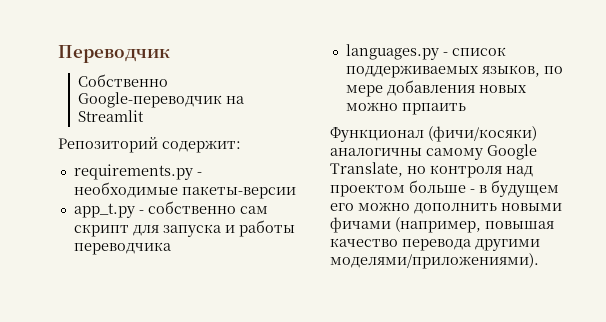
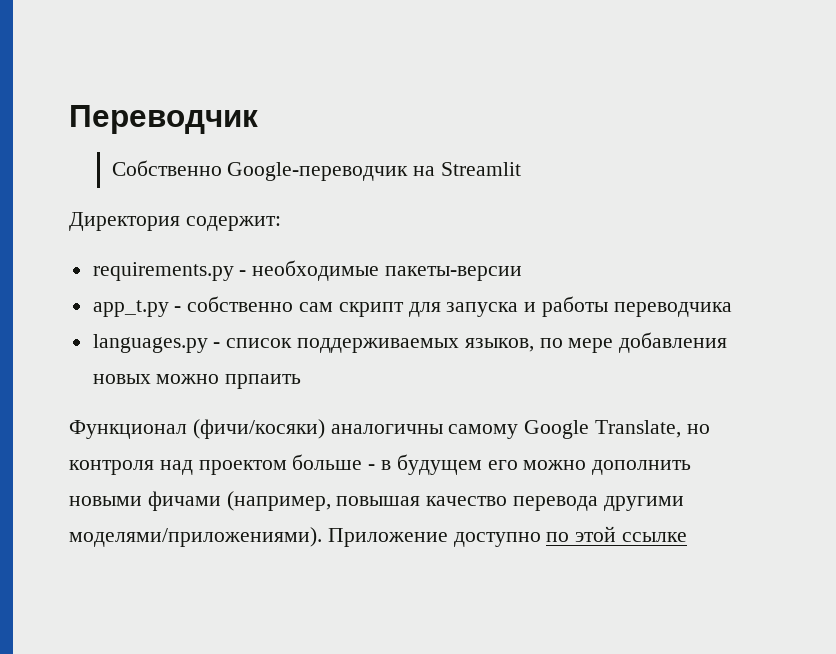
- Репозиторий содержит:
+ Директория содержит:
+ Приложение доступно по этой ссылке

